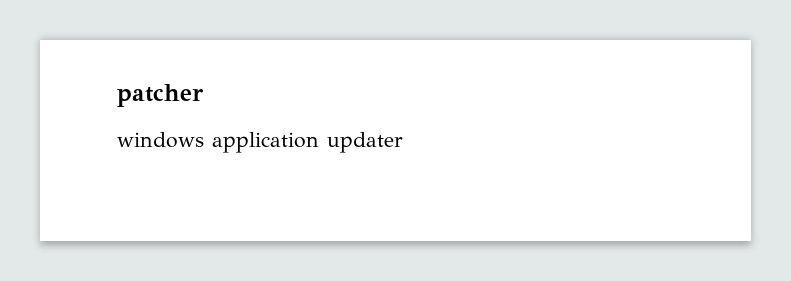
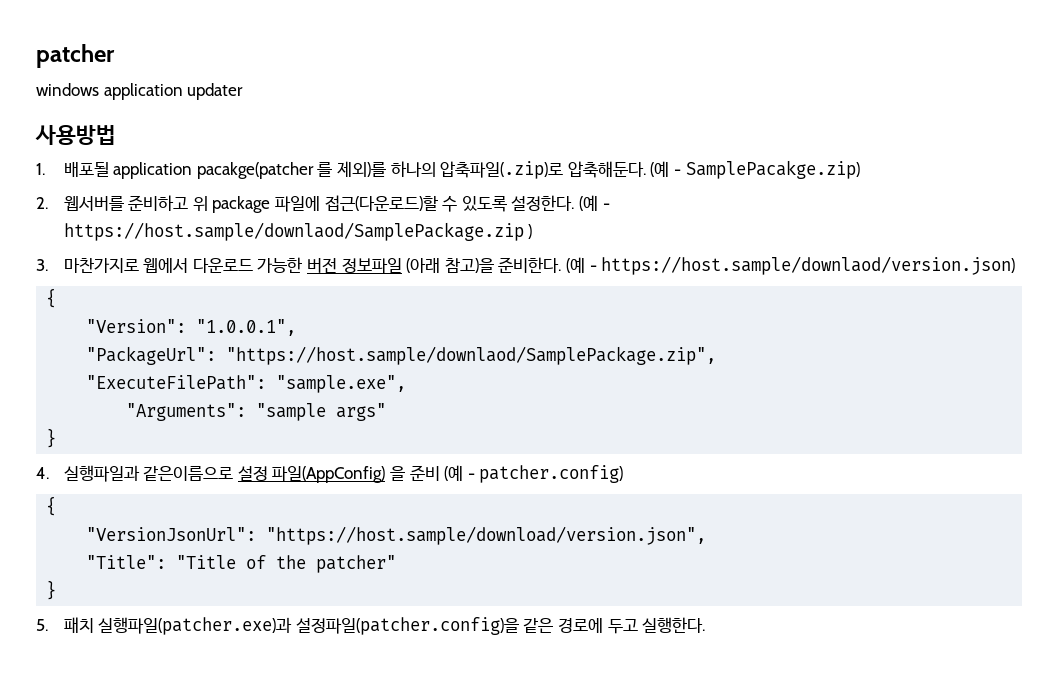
+ 사용방법
+ 1. 배포될 application pacakge(patcher 를 제외)를 하나의 압축파일(.zip)로 압축해둔다. (예 - SamplePacakge.zip)
+ 2. 웹서버를 준비하고 위 package 파일에 접근(다운로드)할 수 있도록 설정한다. (예 - https://host.sample/downlaod/SamplePackage.zip )
+ 3. 마찬가지로 웹에서 다운로드 가능한 버전 정보파일 (아래 참고)을 준비한다. (예 - https://host.sample/downlaod/version.json)
+ {
+ "Version": "1.0.0.1",
+ "PackageUrl": "https://host.sample/downlaod/SamplePackage.zip",
+ "ExecuteFilePath": "sample.exe",
+ "Arguments": "sample args"
+ }
+ 4. 실행파일과 같은이름으로 설정 파일(AppConfig) 을 준비 (예 - patcher.config)
+ {
+ "VersionJsonUrl": "https://host.sample/download/version.json",
+ "Title": "Title of the patcher"
+ }
+ 5. 패치 실행파일(patcher.exe)과 설정파일(patcher.config)을 같은 경로에 두고 실행한다.

